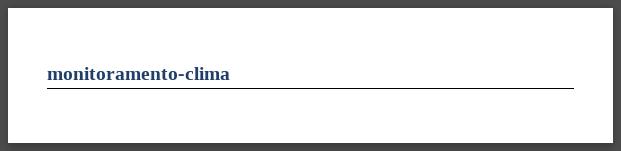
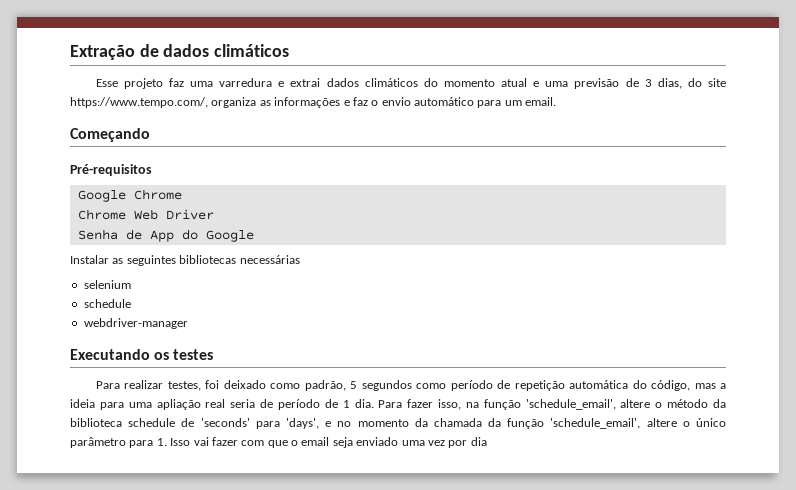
- monitoramento-clima
+ Extração de dados climáticos
+ Esse projeto faz uma varredura e extrai dados climáticos do momento atual e uma previsão de 3 dias, do site https://www.tempo.com/, organiza as informações e faz o envio automático para um email.
+ Começando
+ Pré-requisitos
+ Google Chrome
+ Chrome Web Driver
+ Senha de App do Google
+ Instalar as seguintes bibliotecas necessárias
+ selenium
+ schedule
+ webdriver-manager
+ Executando os testes
+ Para realizar testes, foi deixado como padrão, 5 segundos como período de repetição automática do código, mas a ideia para uma apliação real seria de período de 1 dia. Para fazer isso, na função 'schedule_email', altere o método da biblioteca schedule de 'seconds' para 'days', e no momento da chamada da função 'schedule_email', altere o único parâmetro para 1. Isso vai fazer com que o email seja enviado uma vez por dia

